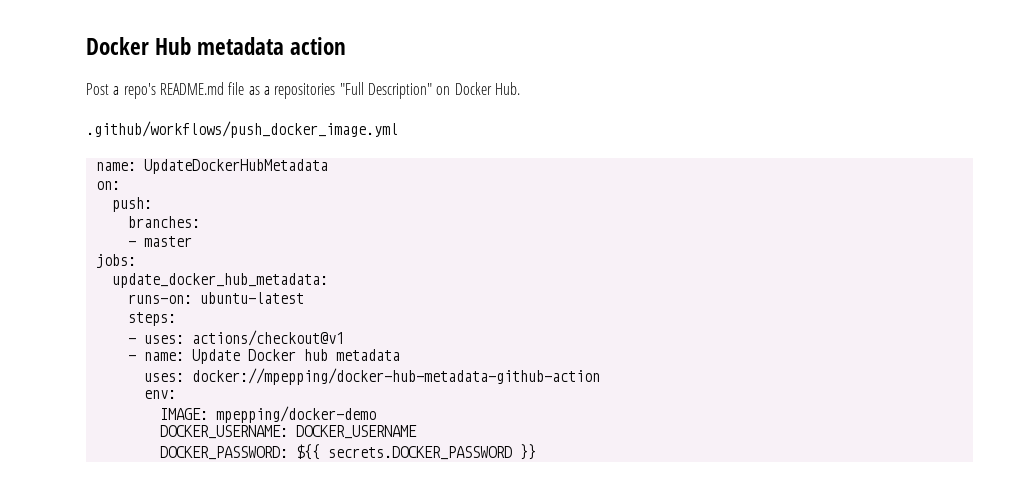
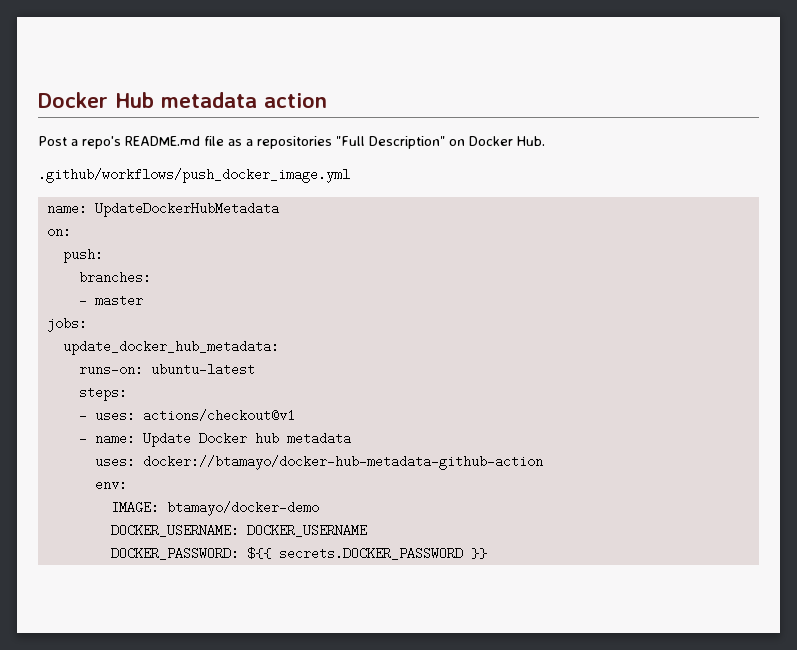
- uses: docker://mpepping/docker-hub-metadata-github-action
+ uses: docker://btamayo/docker-hub-metadata-github-action
- IMAGE: mpepping/docker-demo
+ IMAGE: btamayo/docker-demo

